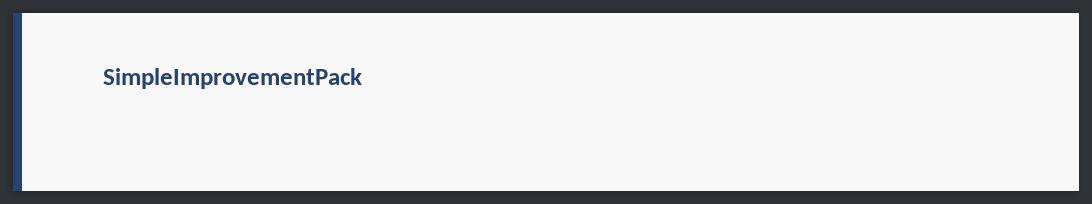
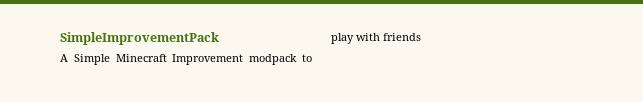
+ A Simple Minecraft Improvement modpack to play with friends

